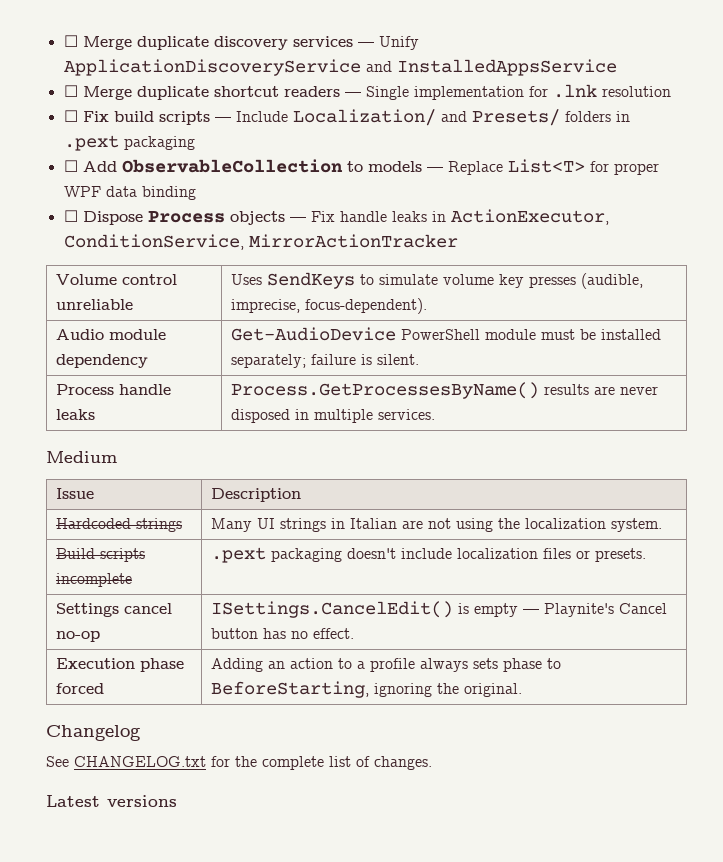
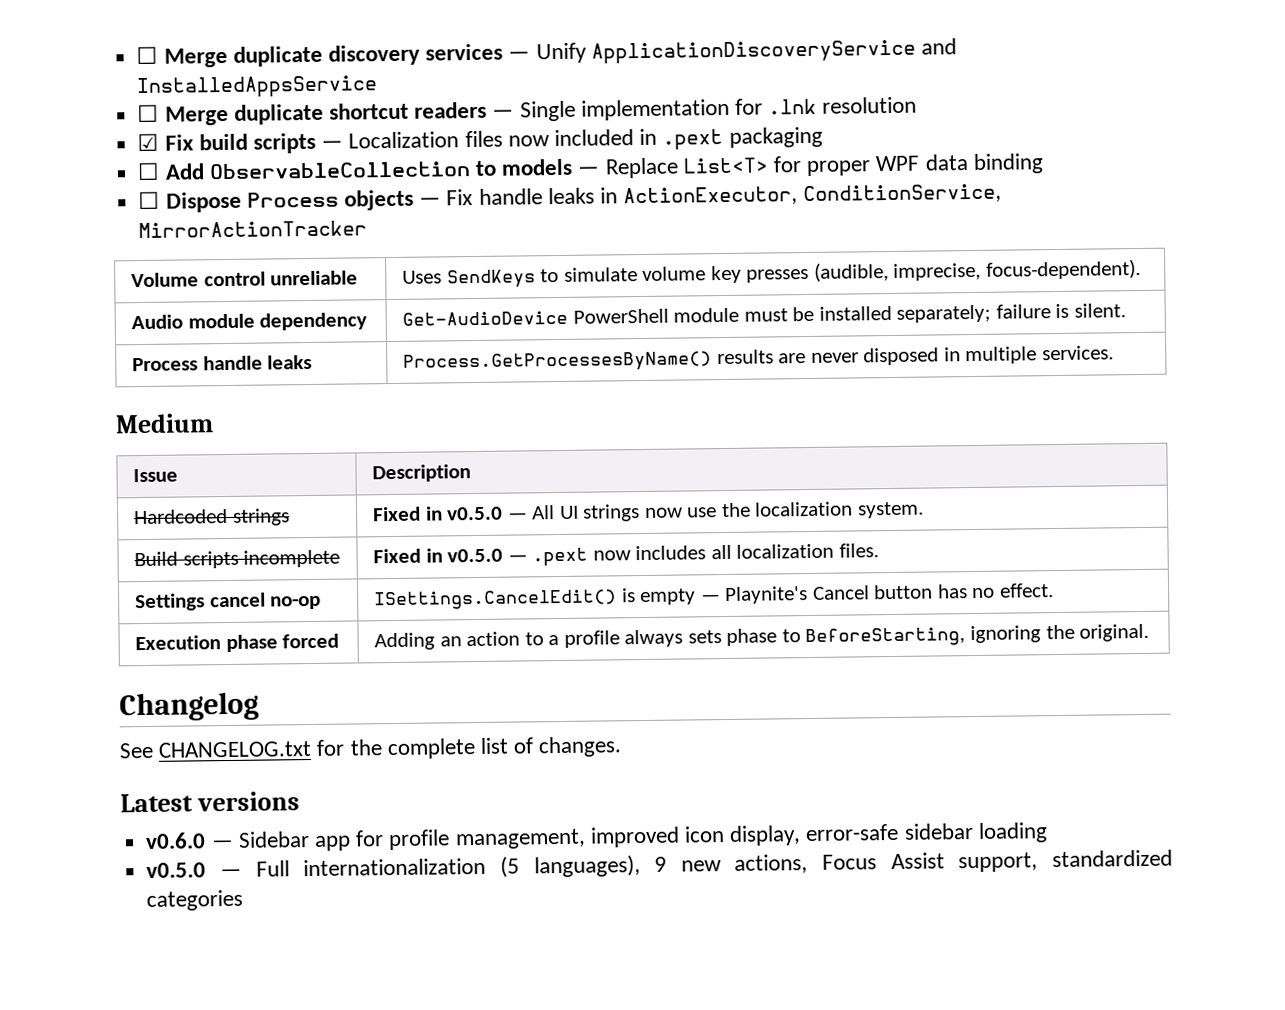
- ☐ Fix build scripts — Include Localization/ and Presets/ folders in .pext packaging
+ ☑ Fix build scripts — Localization files now included in .pext packaging
- Hardcoded strings | Many UI strings in Italian are not using the localization system.
+ Hardcoded strings | Fixed in v0.5.0 — All UI strings now use the localization system.
- Build scripts incomplete | .pext packaging doesn't include localization files or presets.
+ Build scripts incomplete | Fixed in v0.5.0 — .pext now includes all localization files.
+ v0.6.0 — Sidebar app for profile management, improved icon display, error-safe sidebar loading
+ v0.5.0 — Full internationalization (5 languages), 9 new actions, Focus Assist support, standardized categories

